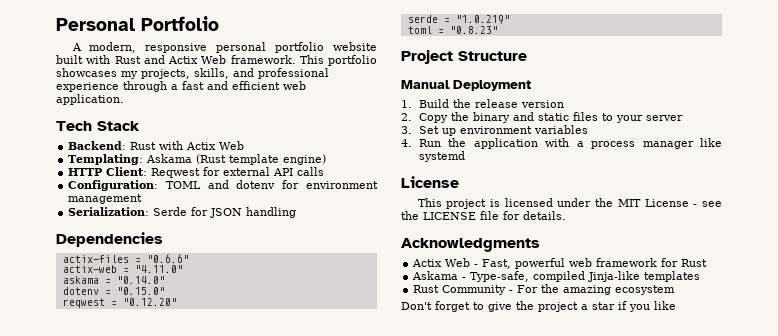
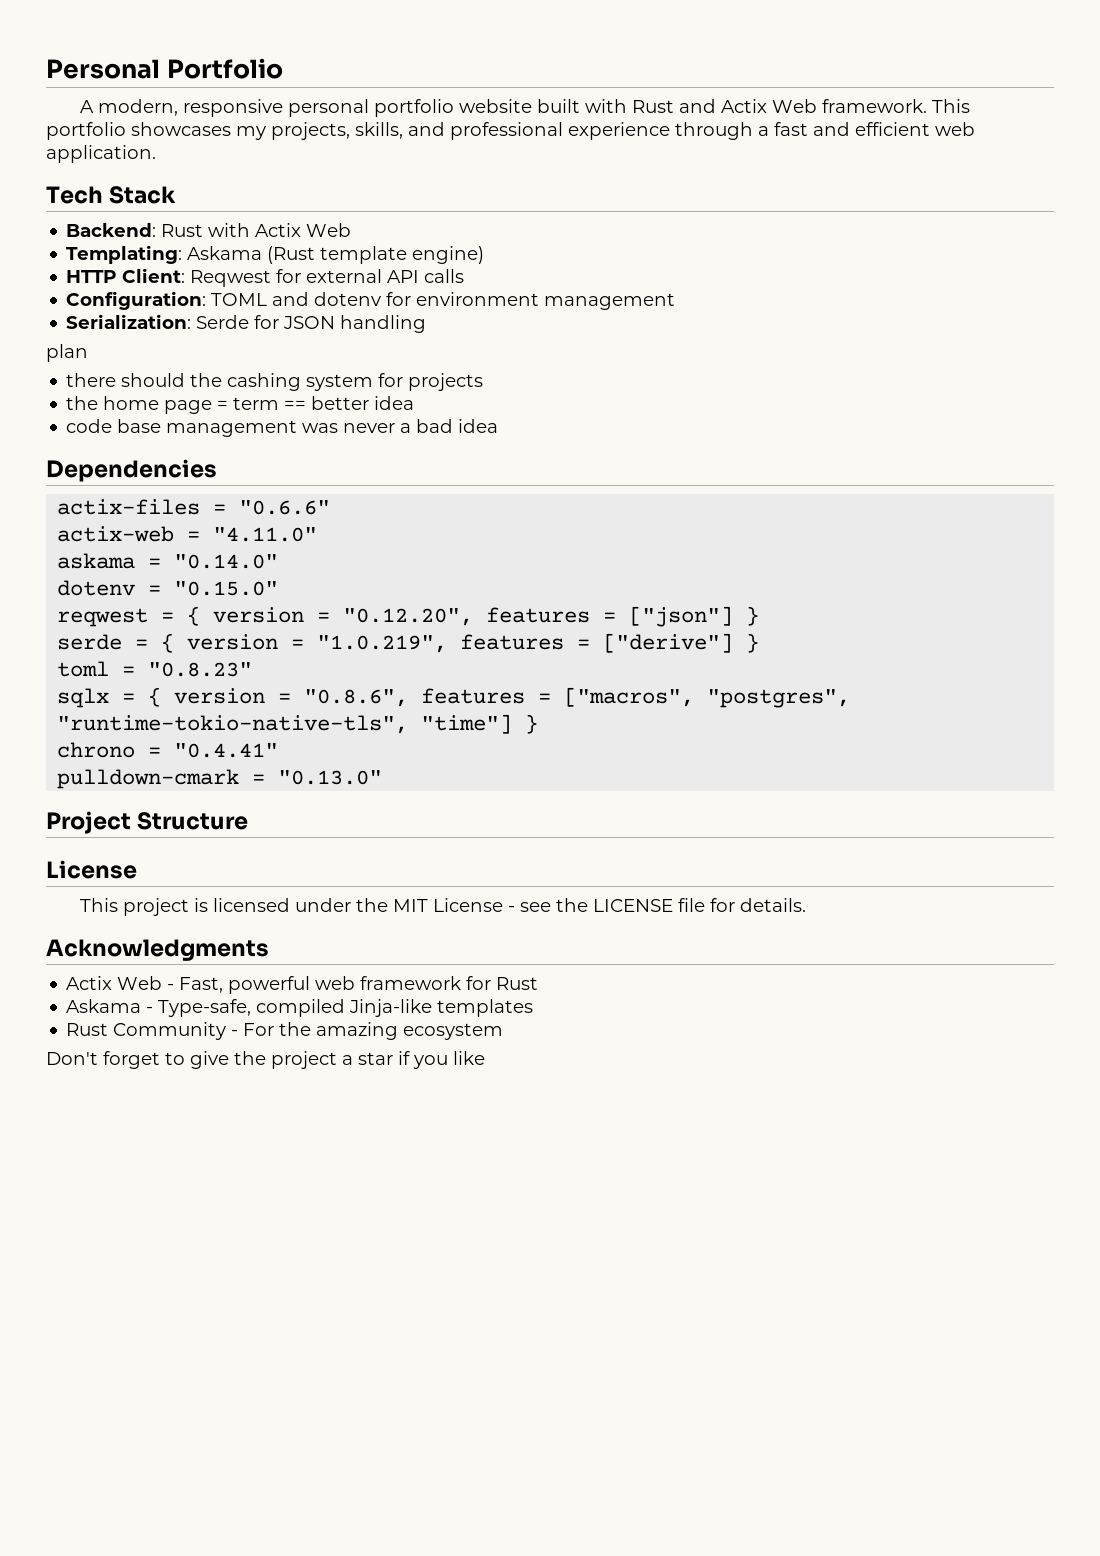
+ plan
+ there should the cashing system for projects
+ the home page = term == better idea
+ code base management was never a bad idea
- reqwest = "0.12.20"
- serde = "1.0.219"
+ reqwest = { version = "0.12.20", features = ["json"] }
+ serde = { version = "1.0.219", features = ["derive"] }
  toml = "0.8.23"
+ sqlx = { version = "0.8.6", features = ["macros", "postgres", "runtime-tokio-native-tls", "time"] }
+ chrono = "0.4.41"
+ pulldown-cmark = "0.13.0"
  Project Structure
- Manual Deployment
- 1. Build the release version
- 2. Copy the binary and static files to your server
- 3. Set up environment variables
- 4. Run the application with a process manager like systemd

